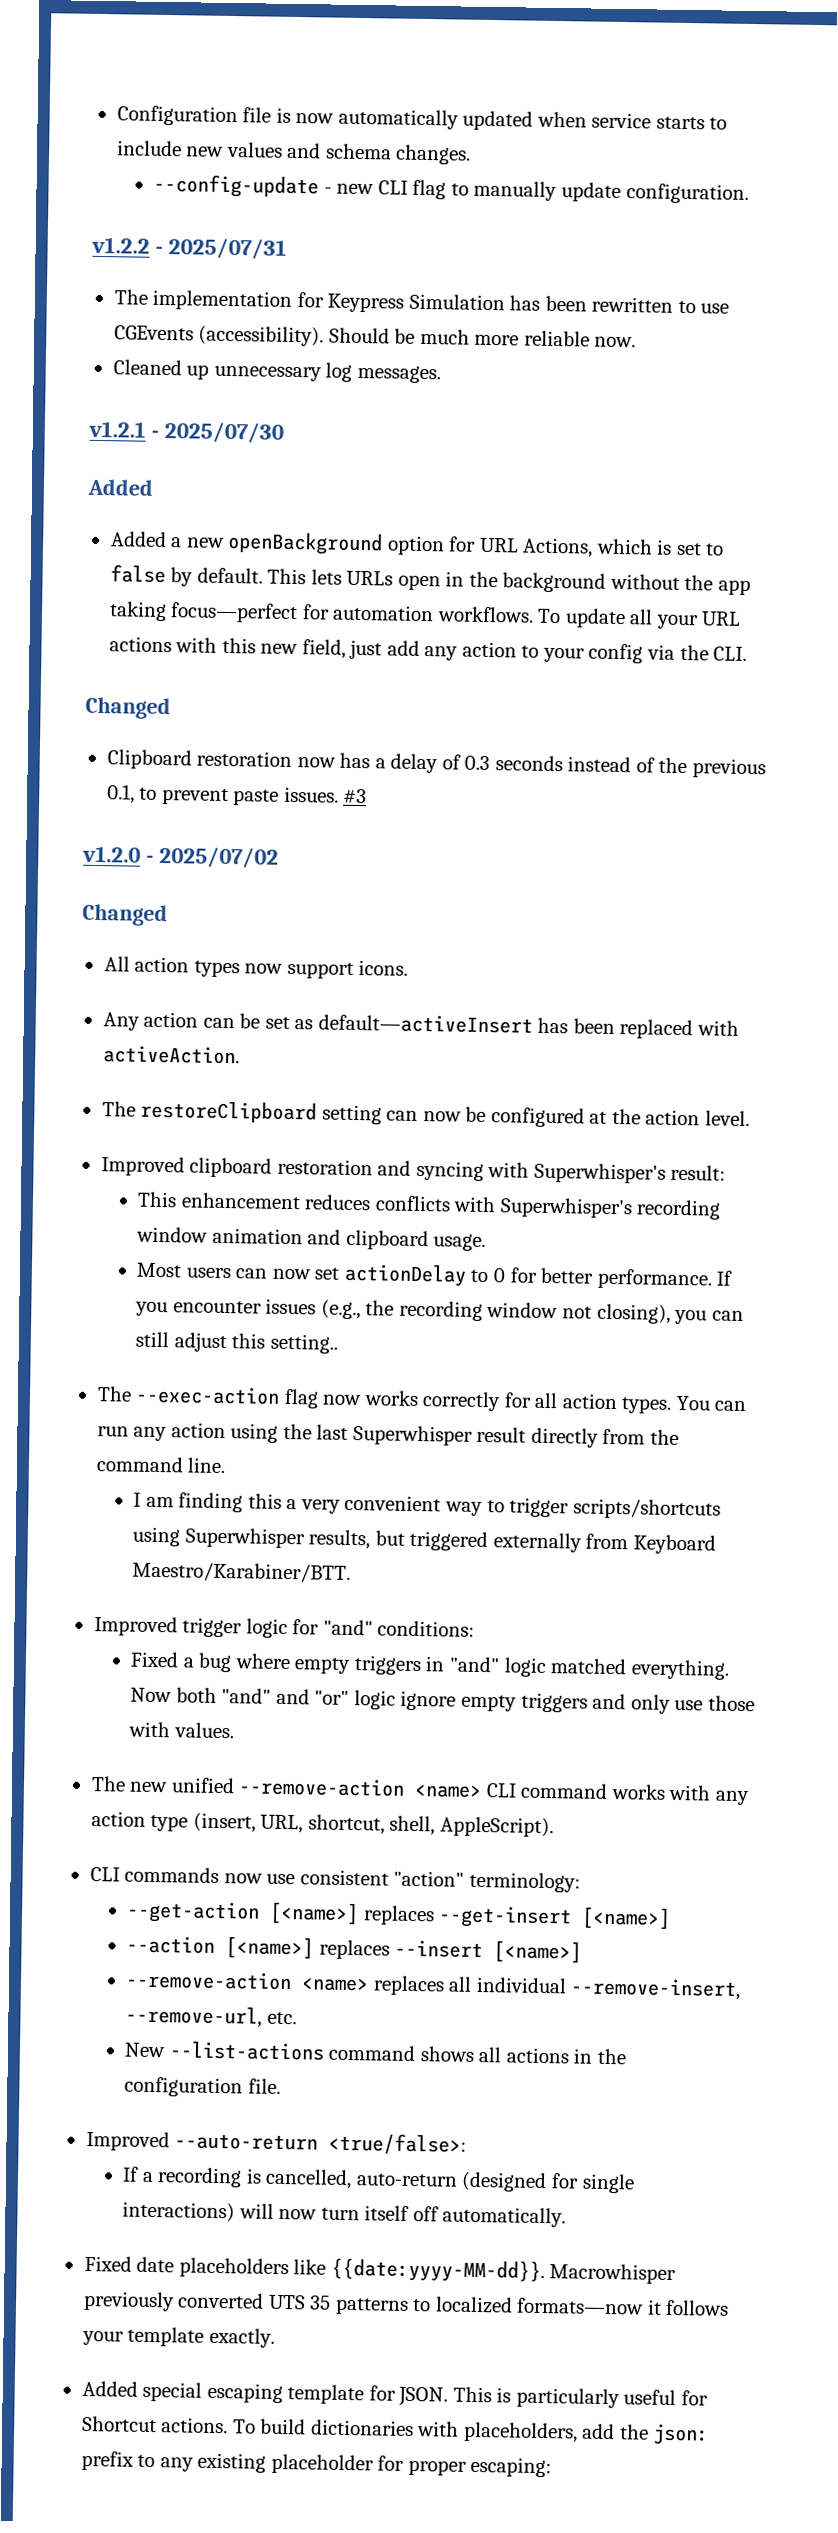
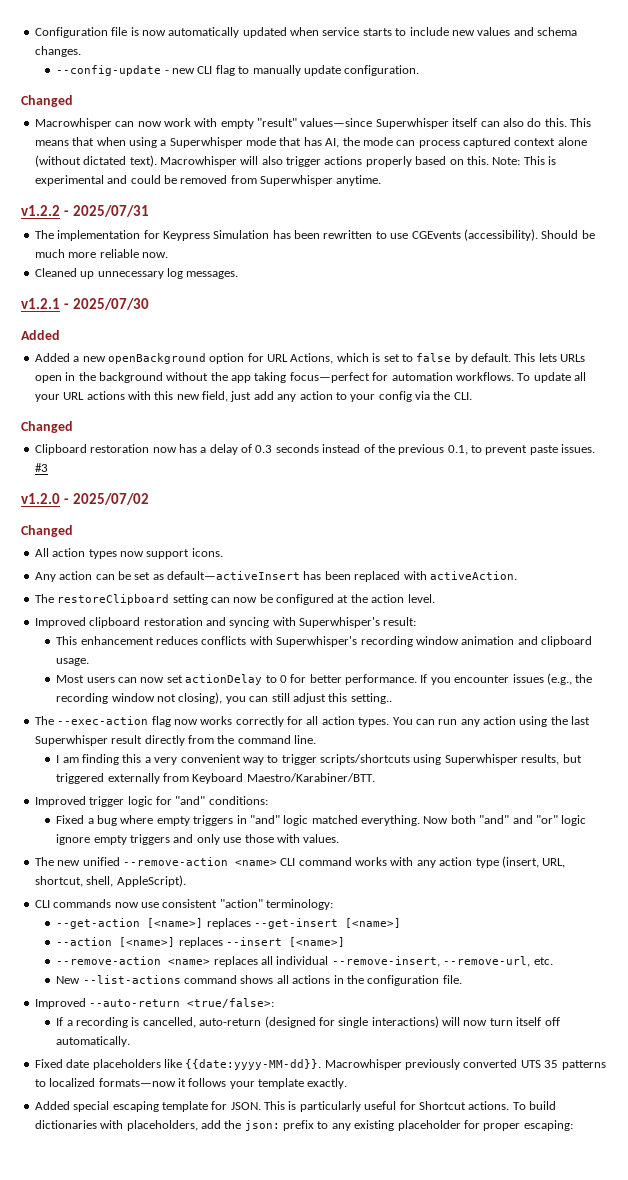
  --config-update - new CLI flag to manually update configuration.
+ Changed
+ Macrowhisper can now work with empty "result" values—since Superwhisper itself can also do this. This means that when using a Superwhisper mode that has AI, the mode can process captured context alone (without dictated text). Macrowhisper will also trigger actions properly based on this. Note: This is experimental and could be removed from Superwhisper anytime.

